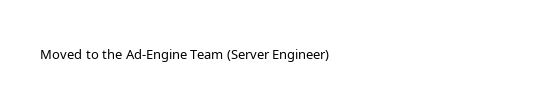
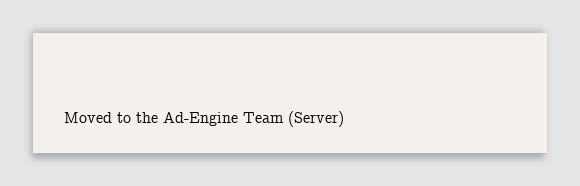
- Moved to the Ad-Engine Team (Server Engineer)
+ Moved to the Ad-Engine Team (Server)

